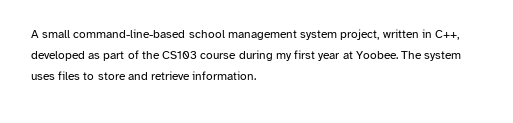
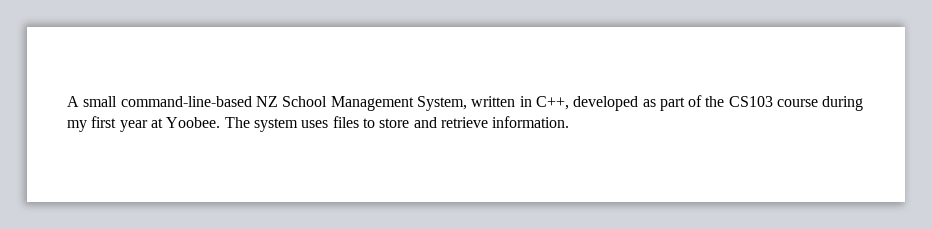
- A small command-line-based school management system project, written in C++, developed as part of the CS103 course during my first year at Yoobee.
+ A small command-line-based NZ School Management System, written in C++, developed as part of the CS103 course during my first year at Yoobee.

